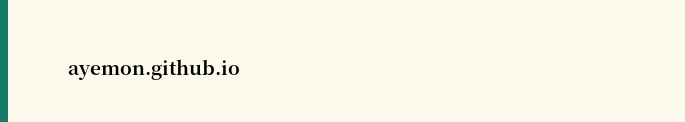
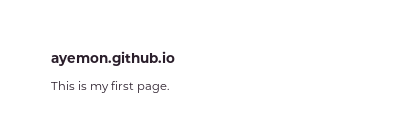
+ This is my first page.

